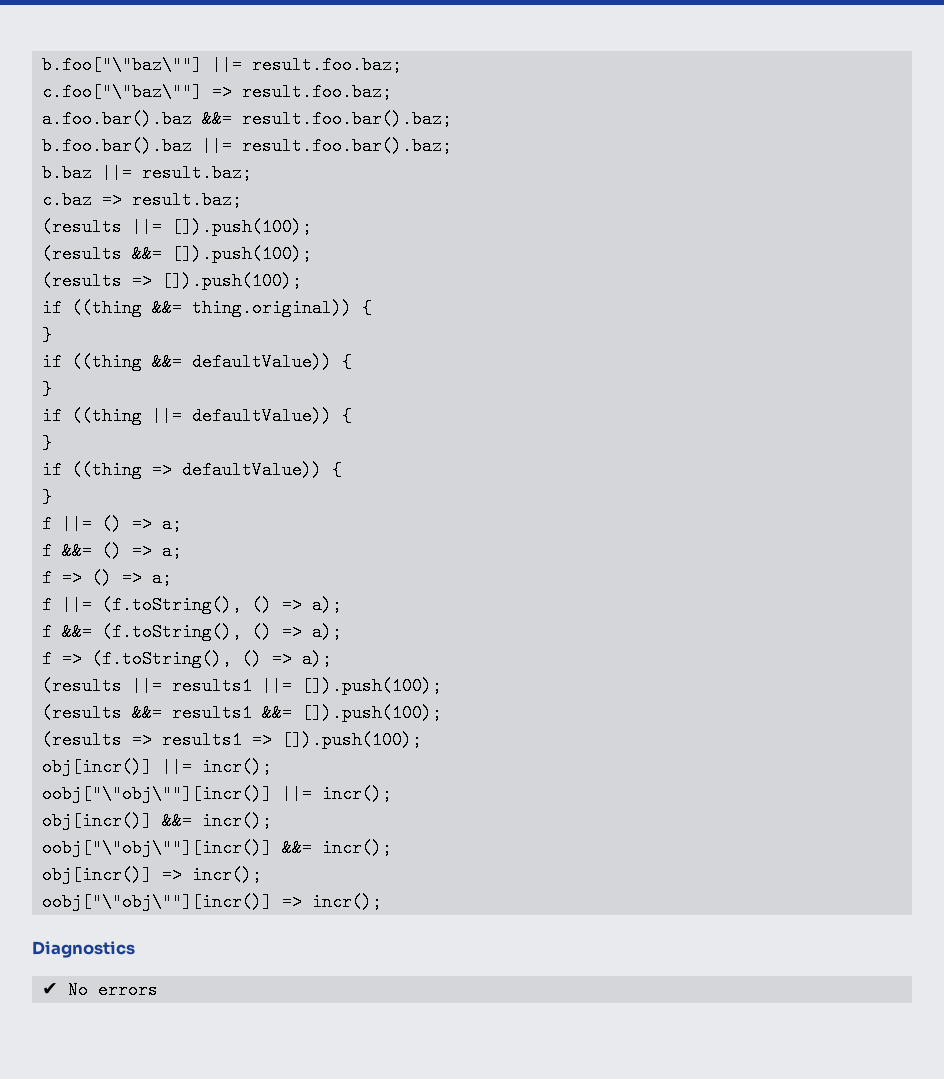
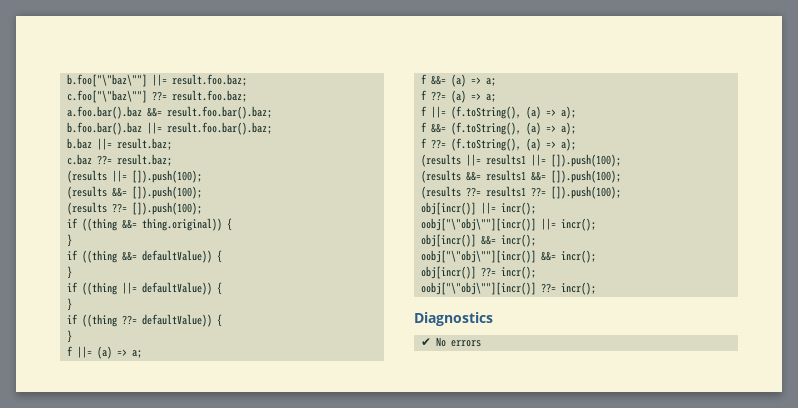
- c.foo["\"baz\""] => result.foo.baz;
+ c.foo["\"baz\""] ??= result.foo.baz;
- c.baz => result.baz;
+ c.baz ??= result.baz;
- (results => []).push(100);
+ (results ??= []).push(100);
- if ((thing => defaultValue)) {
+ if ((thing ??= defaultValue)) {
- f ||= () => a;
+ f ||= (a) => a;
- f &&= () => a;
- f => () => a;
+ f &&= (a) => a;
+ f ??= (a) => a;
- f ||= (f.toString(), () => a);
+ f ||= (f.toString(), (a) => a);
- f &&= (f.toString(), () => a);
- f => (f.toString(), () => a);
+ f &&= (f.toString(), (a) => a);
+ f ??= (f.toString(), (a) => a);
- (results => results1 => []).push(100);
+ (results ??= results1 ??= []).push(100);
- obj[incr()] => incr();
- oobj["\"obj\""][incr()] => incr();
+ obj[incr()] ??= incr();
+ oobj["\"obj\""][incr()] ??= incr();

